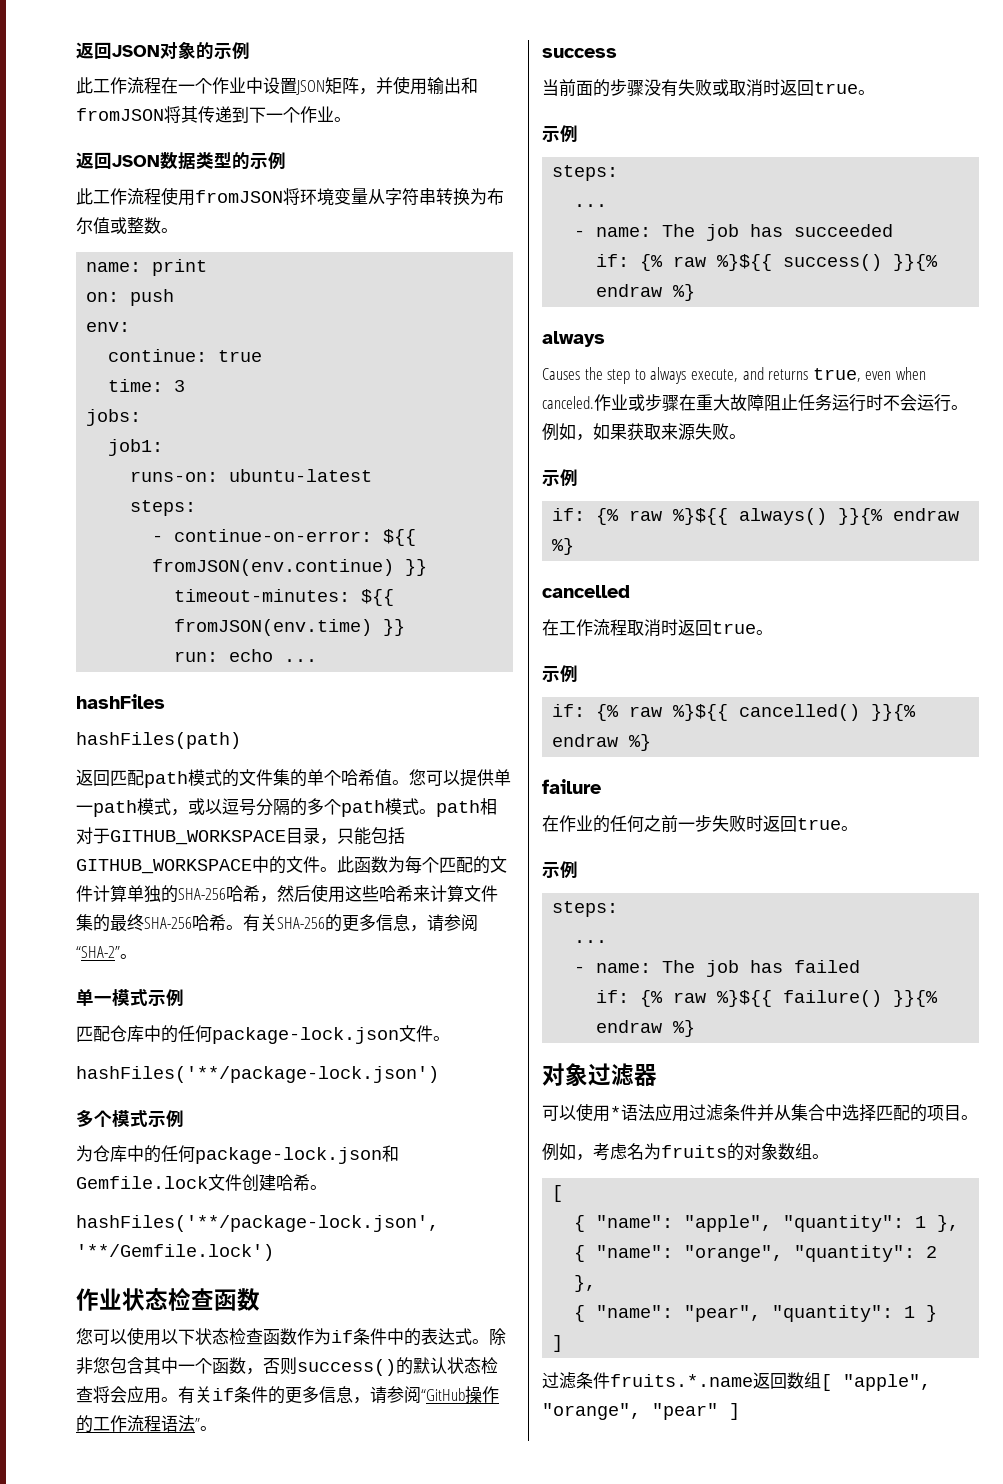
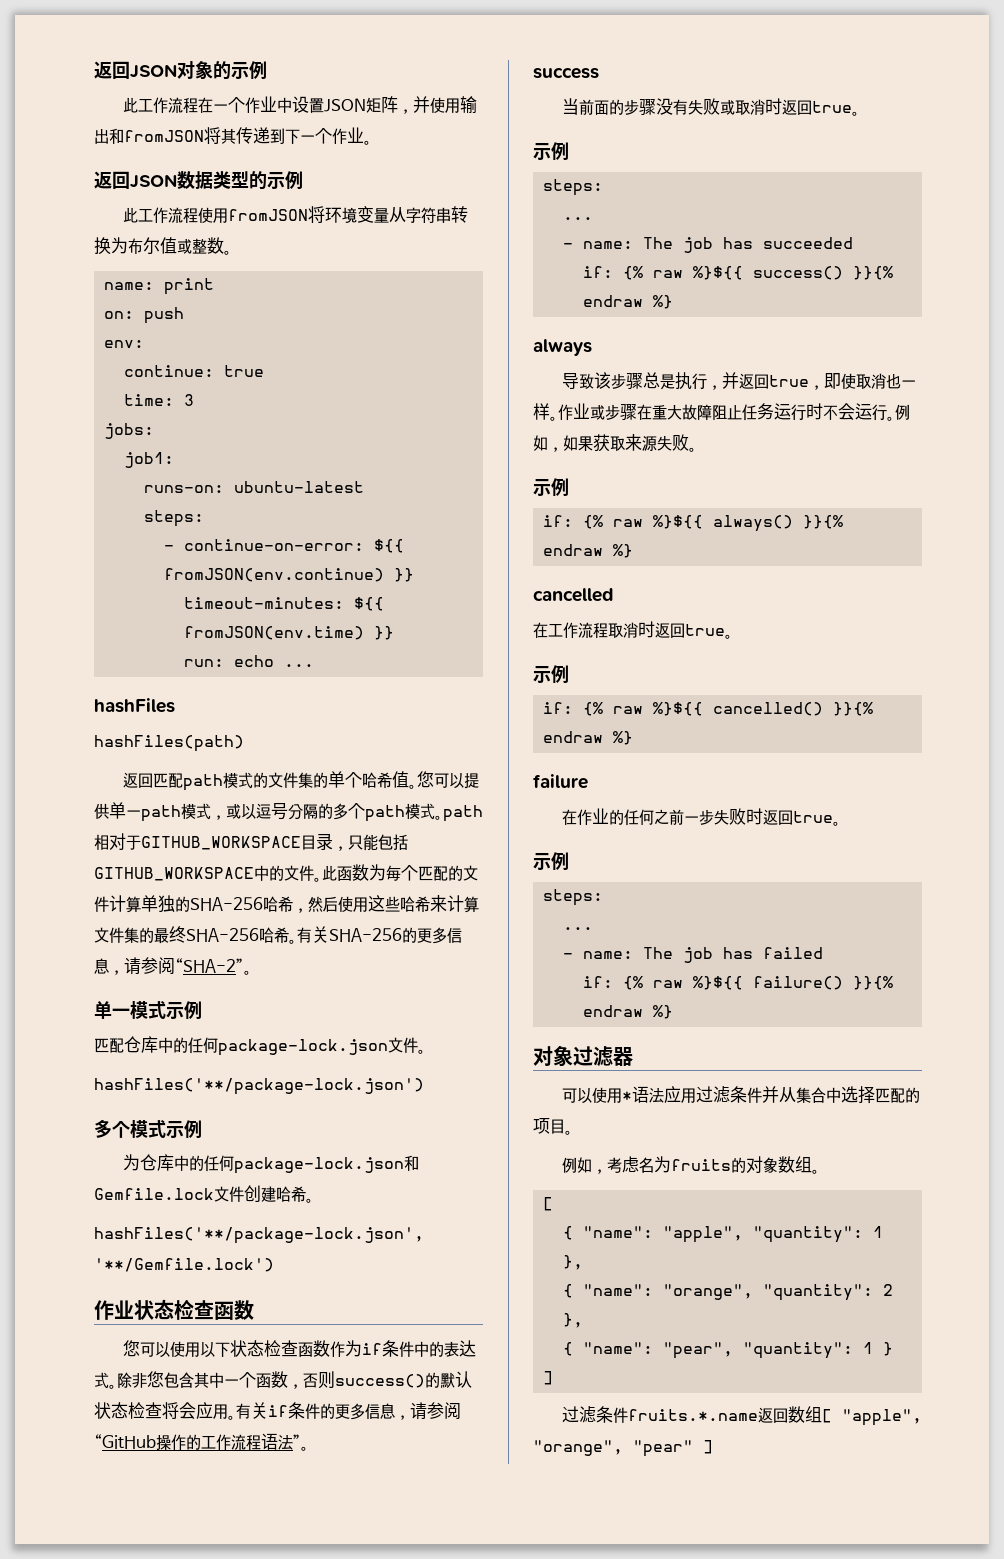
- Causes the step to always execute, and returns true, even when canceled.
+ 导致该步骤总是执行，并返回true，即使取消也一样。

